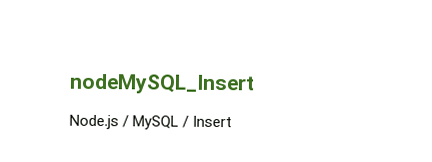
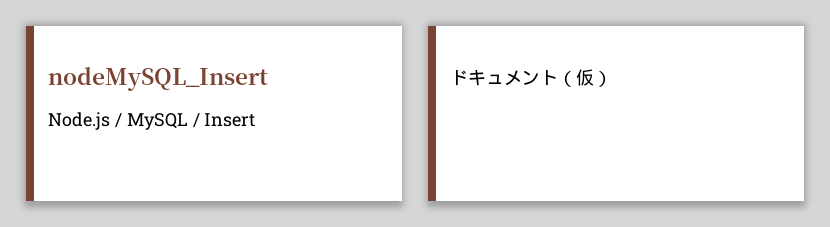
+ ドキュメント（仮）

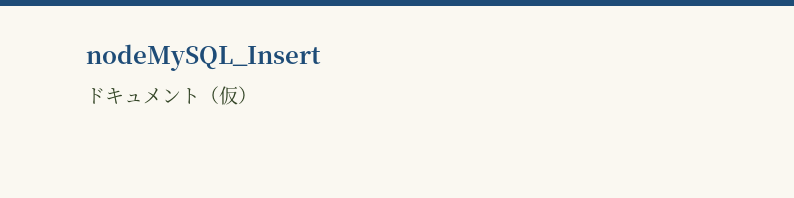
- Node.js / MySQL / Insert

